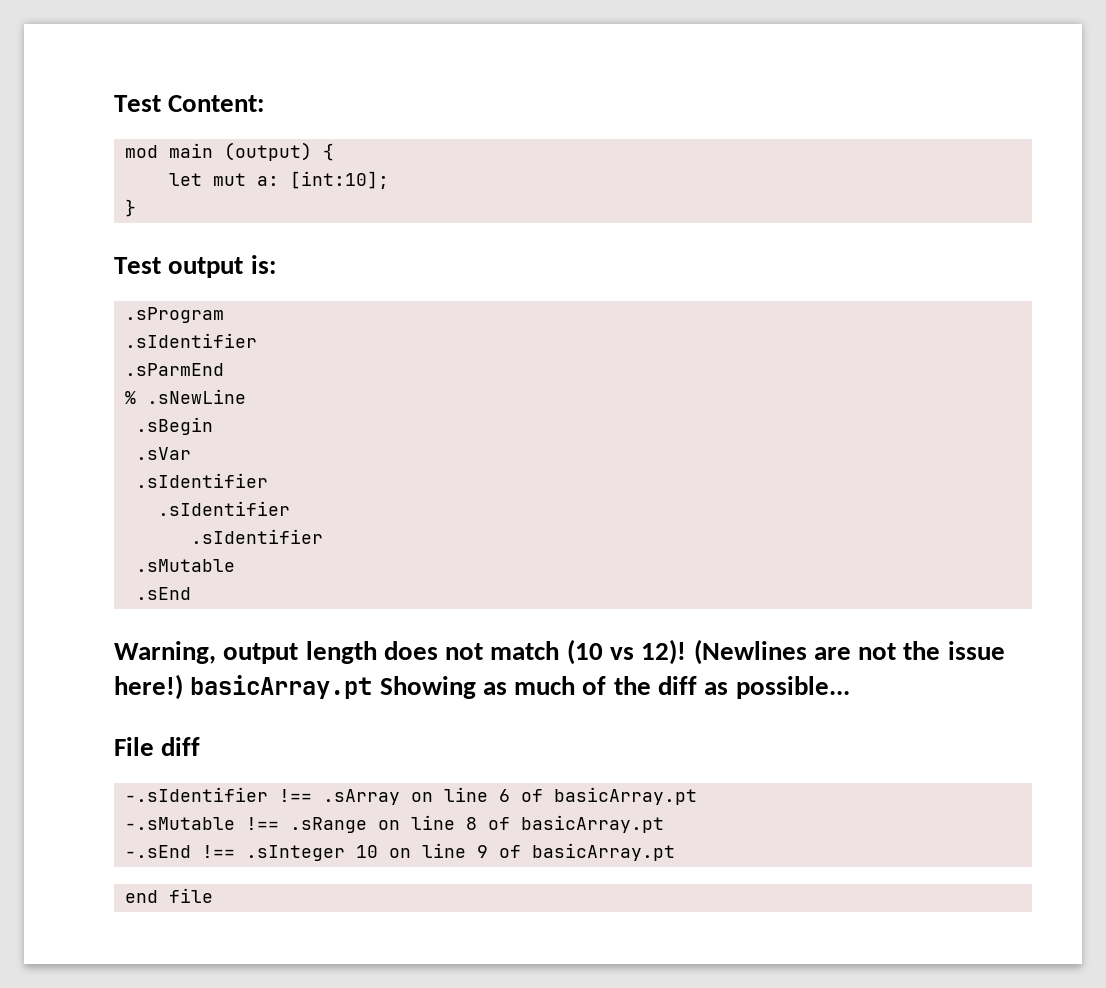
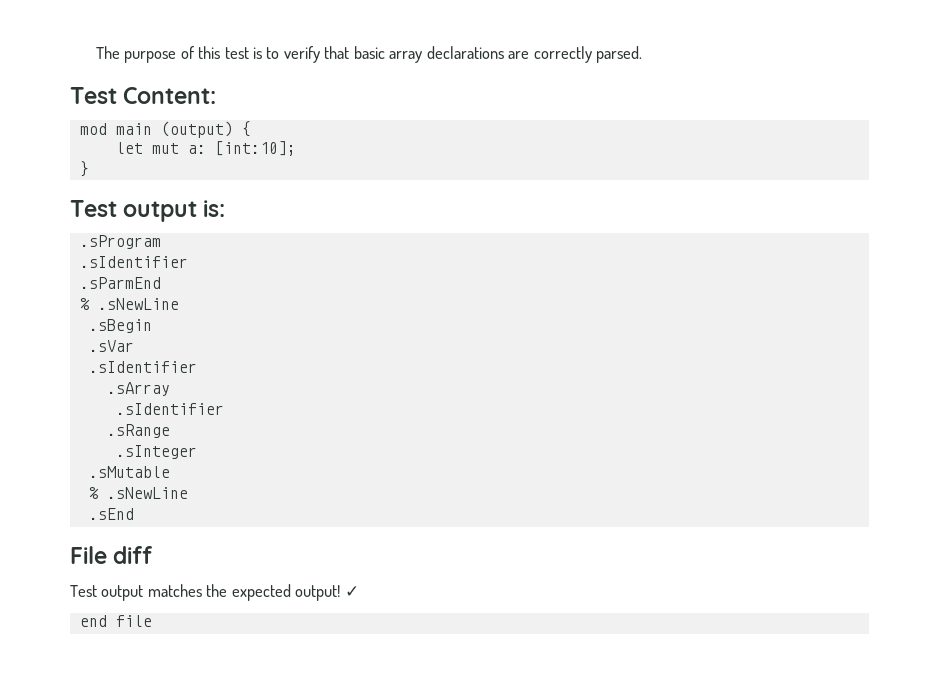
+ The purpose of this test is to verify that basic array declarations are correctly parsed.
  .sVar
  .sIdentifier
+ .sArray
  .sIdentifier
- .sIdentifier
+ .sRange
+ .sInteger
  .sMutable
+ % .sNewLine
- Warning, output length does not match (10 vs 12)! (Newlines are not the issue here!) basicArray.pt Showing as much of the diff as possible...
  File diff
- -.sIdentifier !== .sArray on line 6 of basicArray.pt
- -.sMutable !== .sRange on line 8 of basicArray.pt
- -.sEnd !== .sInteger 10 on line 9 of basicArray.pt
+ Test output matches the expected output! ✓

